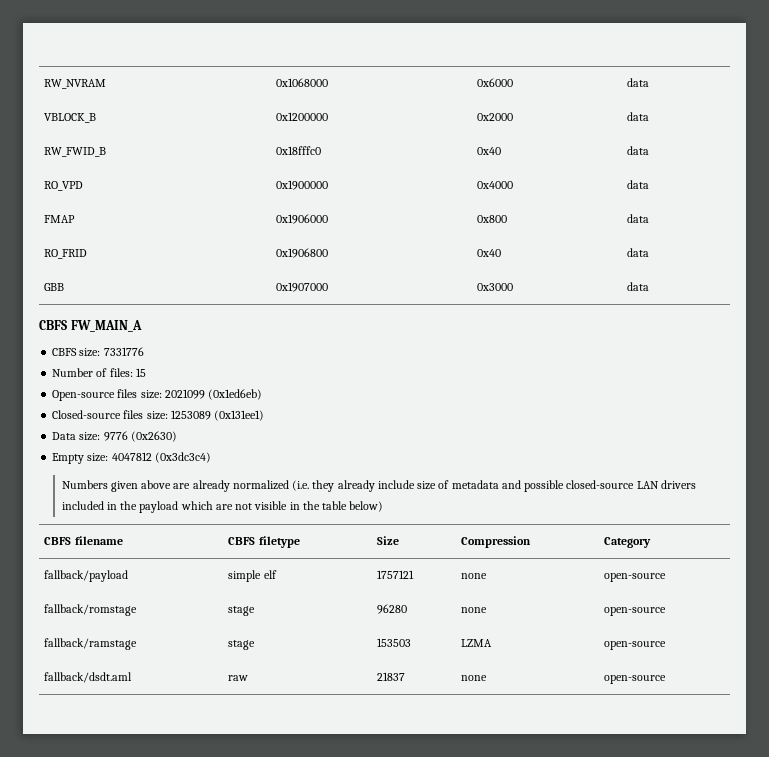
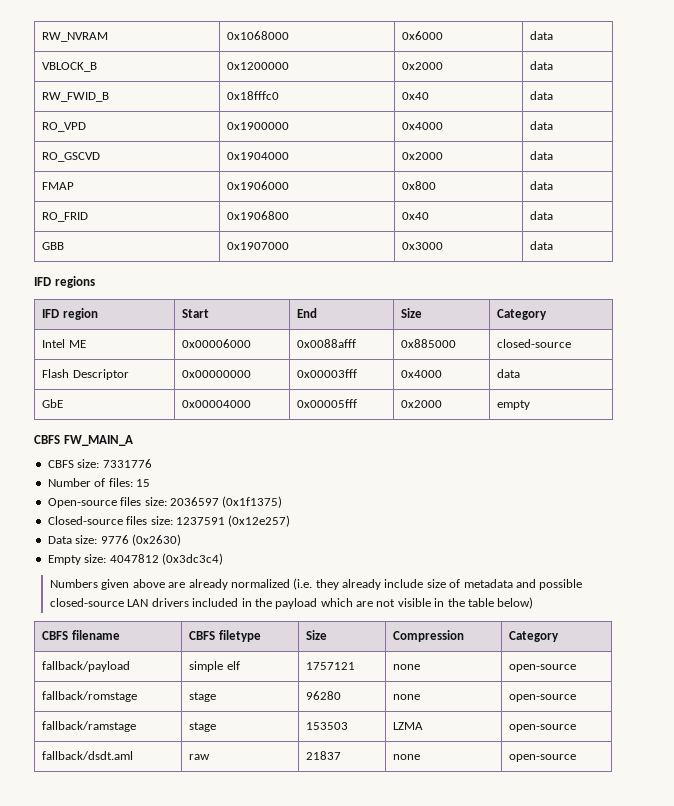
+ RO_GSCVD | 0x1904000 | 0x2000 | data
+ IFD regions
+ IFD region | Start | End | Size | Category
+ Intel ME | 0x00006000 | 0x0088afff | 0x885000 | closed-source
+ Flash Descriptor | 0x00000000 | 0x00003fff | 0x4000 | data
+ GbE | 0x00004000 | 0x00005fff | 0x2000 | empty
- Open-source files size: 2021099 (0x1ed6eb)
+ Open-source files size: 2036597 (0x1f1375)
- Closed-source files size: 1253089 (0x131ee1)
+ Closed-source files size: 1237591 (0x12e257)

